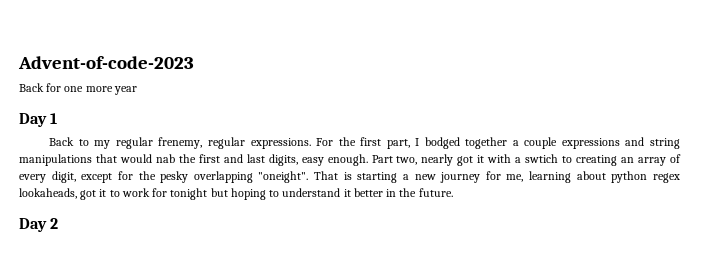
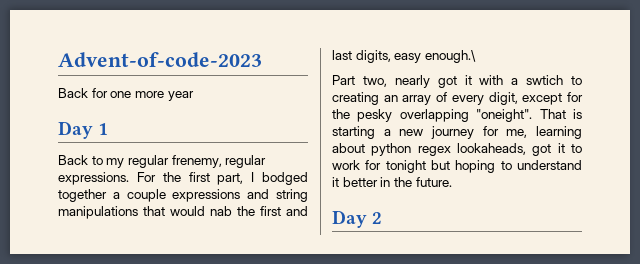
- For the first part, I bodged together a couple expressions and string manipulations that would nab the first and last digits, easy enough. Part two, nearly got it with a swtich to creating an array of every digit, except for the pesky overlapping "oneight".
+ For the first part, I bodged together a couple expressions and string manipulations that would nab the first and last digits, easy enough.\
+ Part two, nearly got it with a swtich to creating an array of every digit, except for the pesky overlapping "oneight".

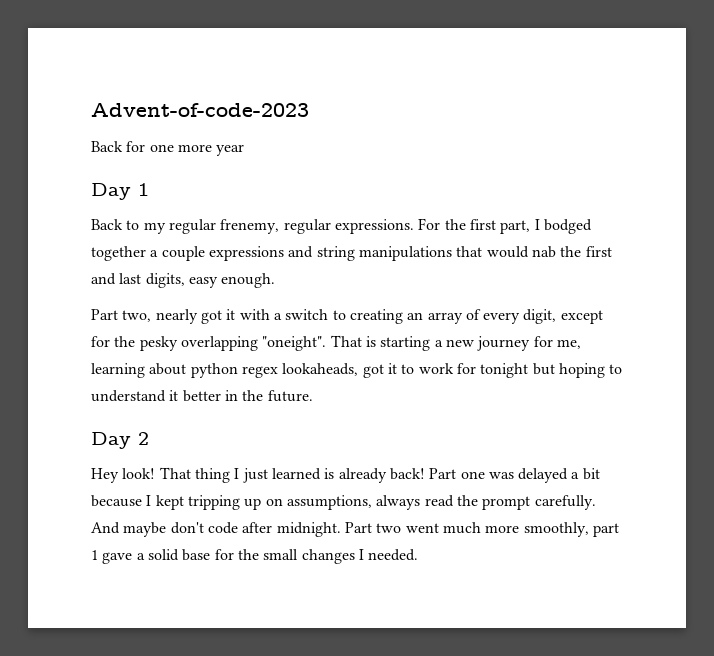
- For the first part, I bodged together a couple expressions and string manipulations that would nab the first and last digits, easy enough.\
+ For the first part, I bodged together a couple expressions and string manipulations that would nab the first and last digits, easy enough.
- Part two, nearly got it with a swtich to creating an array of every digit, except for the pesky overlapping "oneight".
+ Part two, nearly got it with a switch to creating an array of every digit, except for the pesky overlapping "oneight".
+ Hey look! That thing I just learned is already back! Part one was delayed a bit because I kept tripping up on assumptions, always read the prompt carefully. And maybe don't code after midnight. Part two went much more smoothly, part 1 gave a solid base for the small changes I needed.

